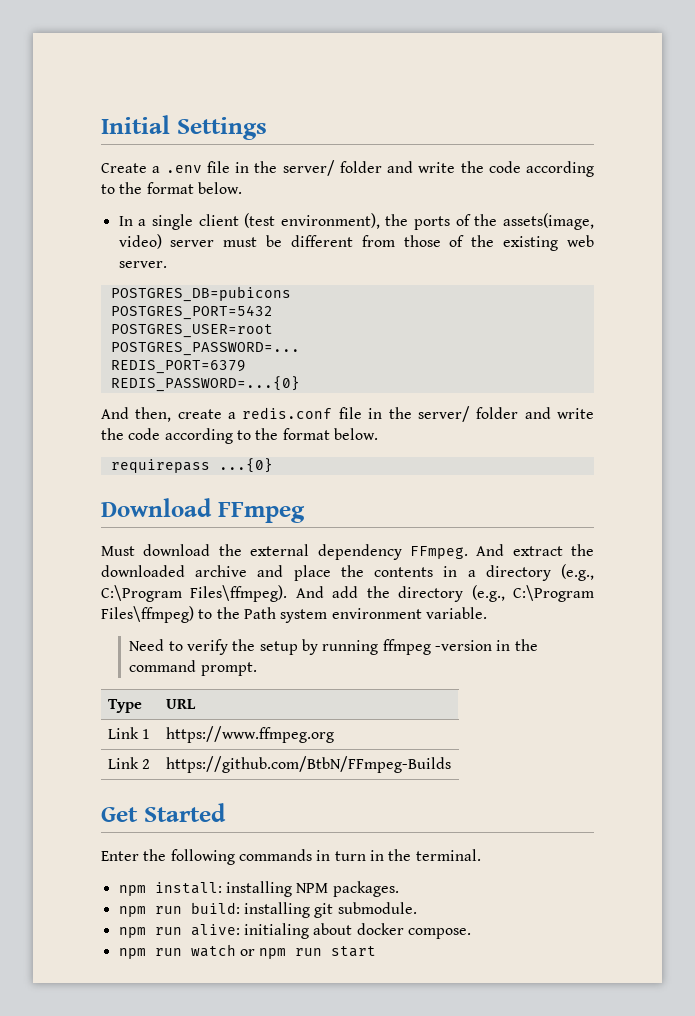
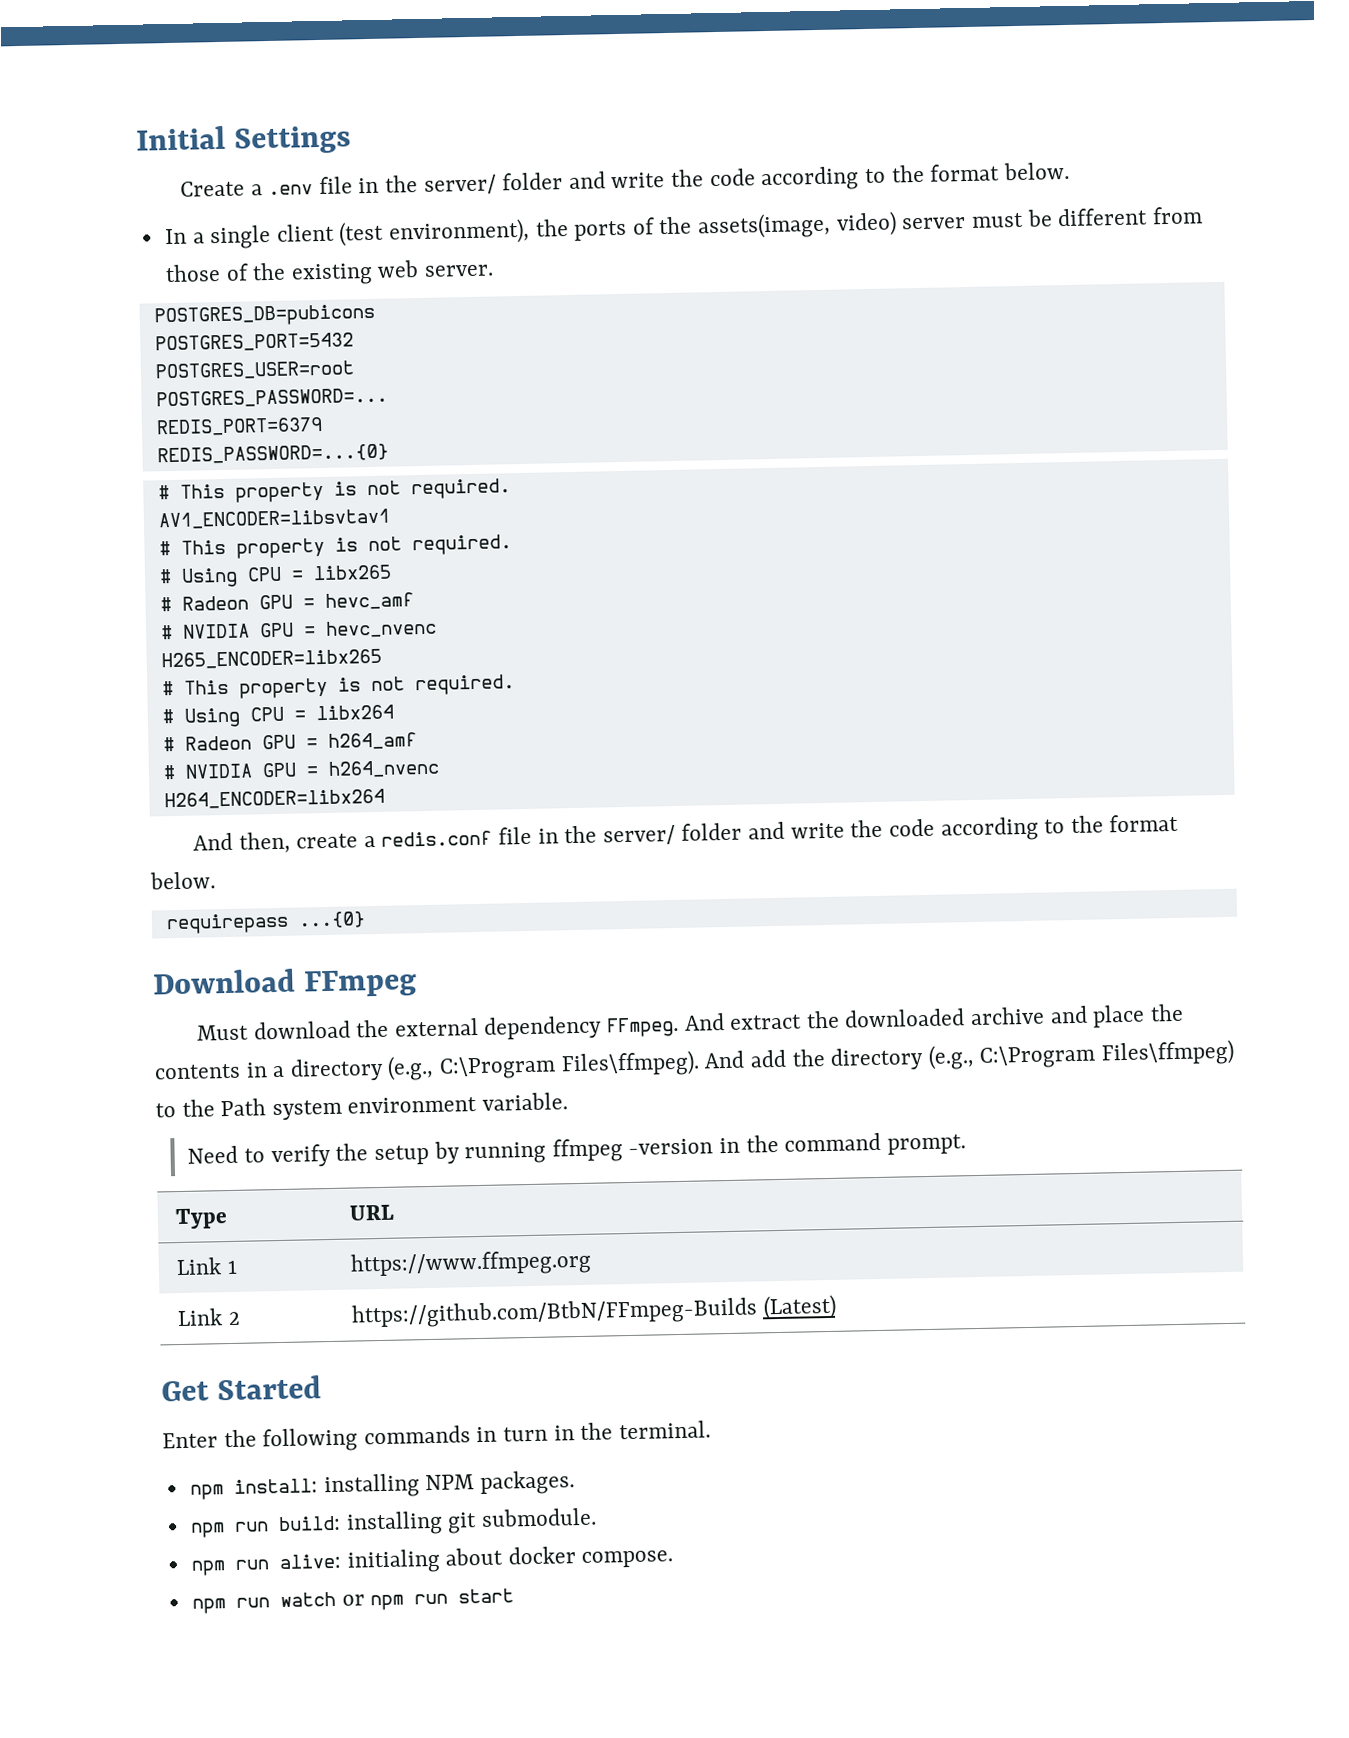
  REDIS_PASSWORD=...{0}
+ # This property is not required.
+ AV1_ENCODER=libsvtav1
+ # This property is not required.
+ # Using CPU = libx265
+ # Radeon GPU = hevc_amf
+ # NVIDIA GPU = hevc_nvenc
+ H265_ENCODER=libx265
+ # This property is not required.
+ # Using CPU = libx264
+ # Radeon GPU = h264_amf
+ # NVIDIA GPU = h264_nvenc
+ H264_ENCODER=libx264
- Link 2 | https://github.com/BtbN/FFmpeg-Builds
+ Link 2 | https://github.com/BtbN/FFmpeg-Builds (Latest)

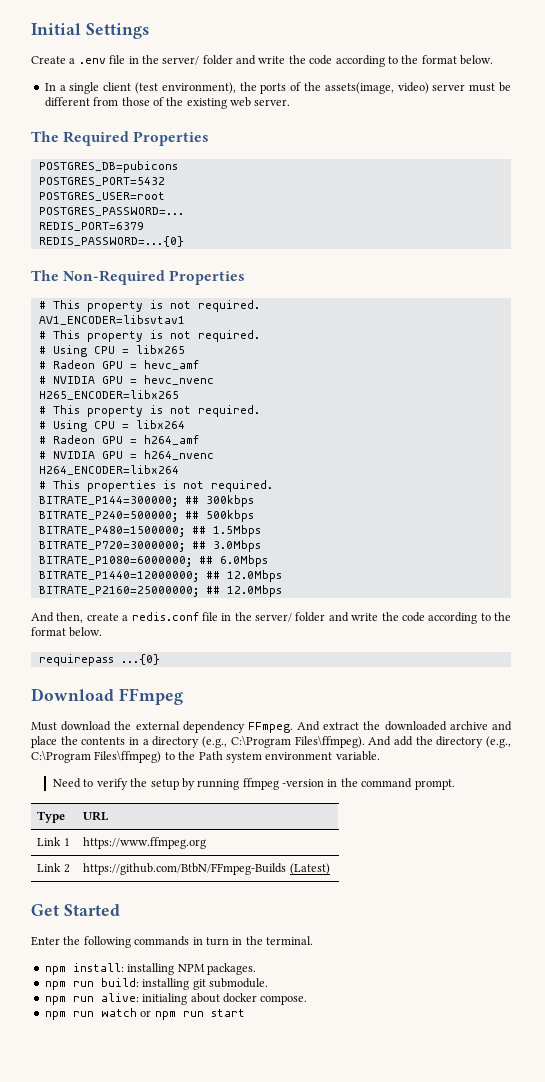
+ The Required Properties
+ The Non-Required Properties
+ # This properties is not required.
+ BITRATE_P144=300000; ## 300kbps
+ BITRATE_P240=500000; ## 500kbps
+ BITRATE_P480=1500000; ## 1.5Mbps
+ BITRATE_P720=3000000; ## 3.0Mbps
+ BITRATE_P1080=6000000; ## 6.0Mbps
+ BITRATE_P1440=12000000; ## 12.0Mbps
+ BITRATE_P2160=25000000; ## 12.0Mbps

